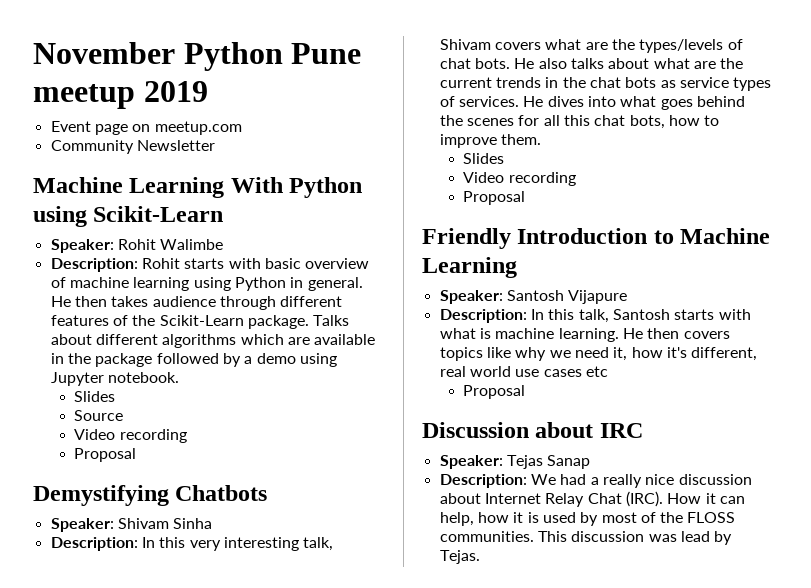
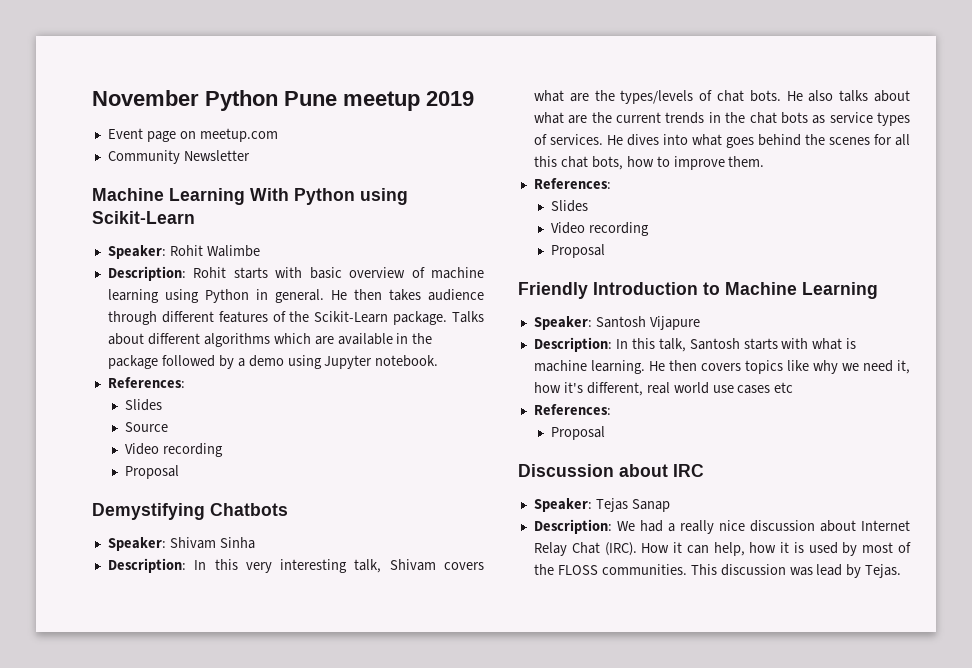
  Talks about different algorithms which are available in the package followed by a demo using Jupyter notebook.
+ References:
  He dives into what goes behind the scenes for all this chat bots, how to improve them.
+ References:
  He then covers topics like why we need it, how it's different, real world use cases etc
+ References:

